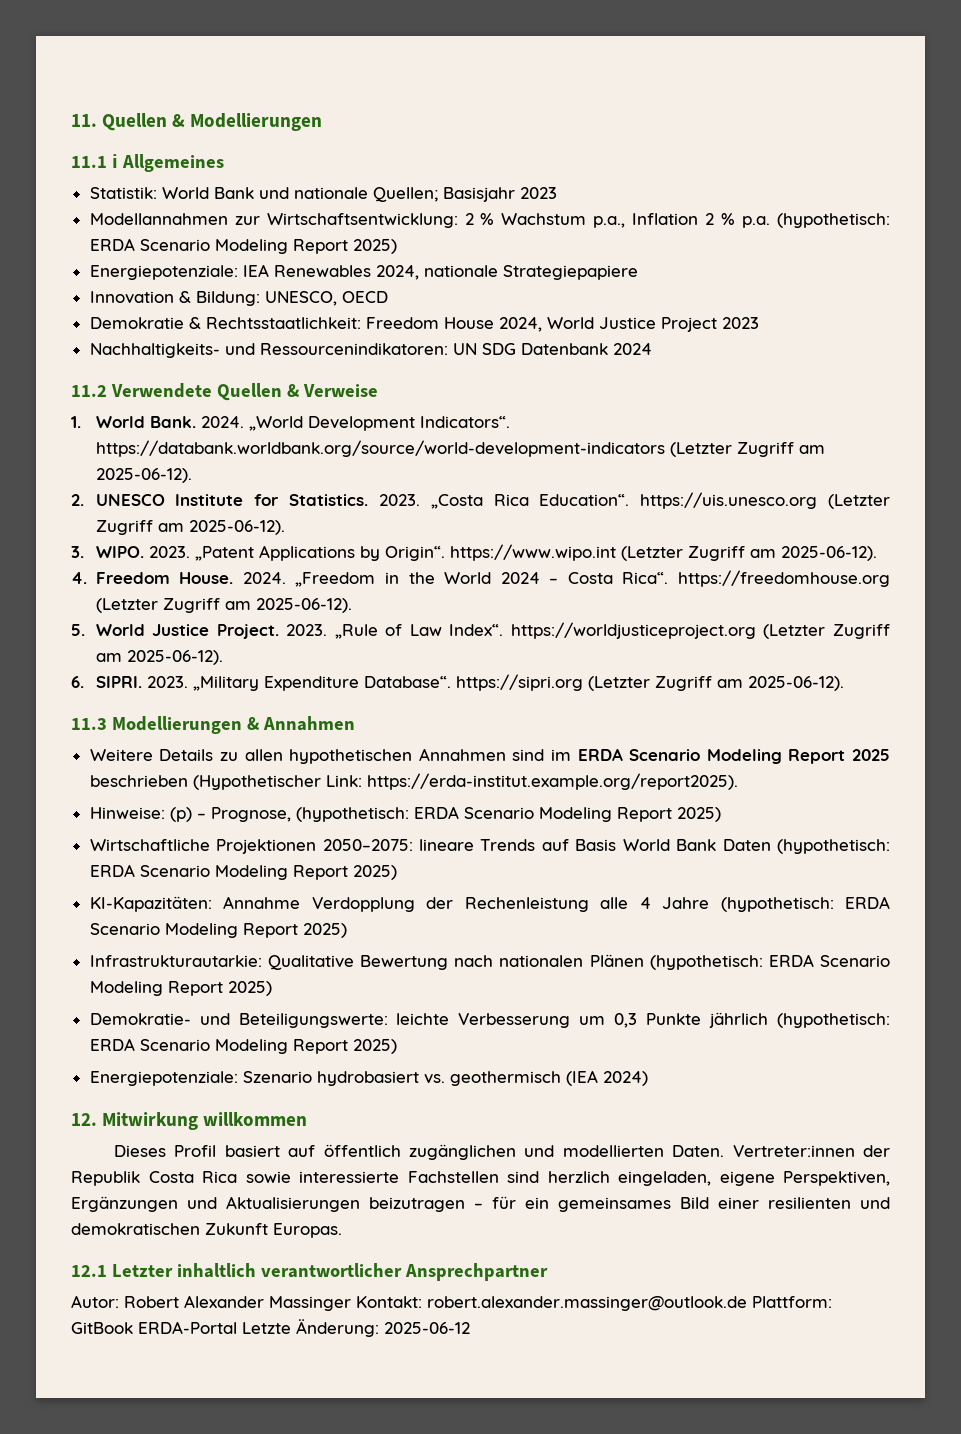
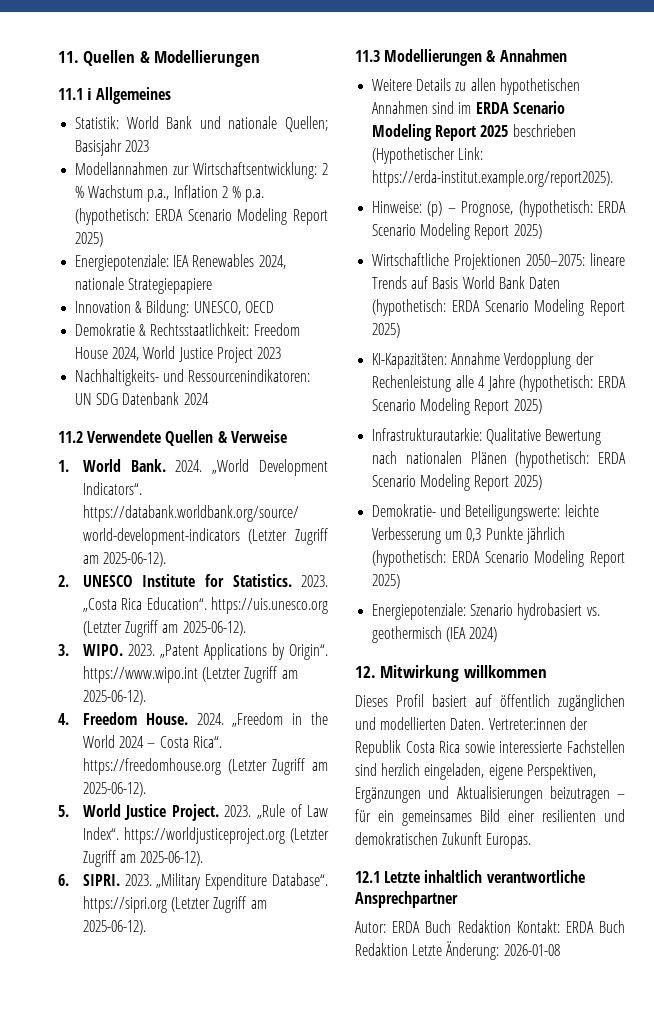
- 12.1 Letzter inhaltlich verantwortlicher Ansprechpartner
+ 12.1 Letzte inhaltlich verantwortliche Ansprechpartner
- Autor: Robert Alexander Massinger Kontakt: robert.alexander.massinger@outlook.de Plattform: GitBook ERDA-Portal Letzte Änderung: 2025-06-12
+ Autor: ERDA Buch Redaktion Kontakt: ERDA Buch Redaktion Letzte Änderung: 2026-01-08

